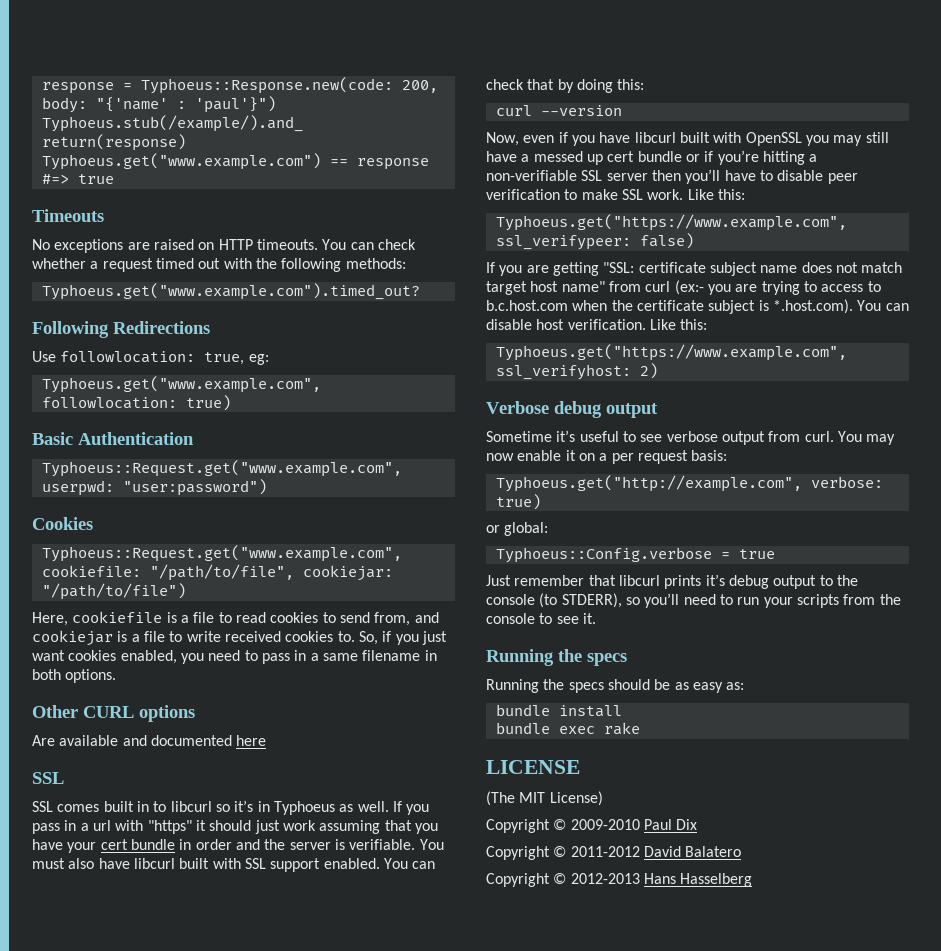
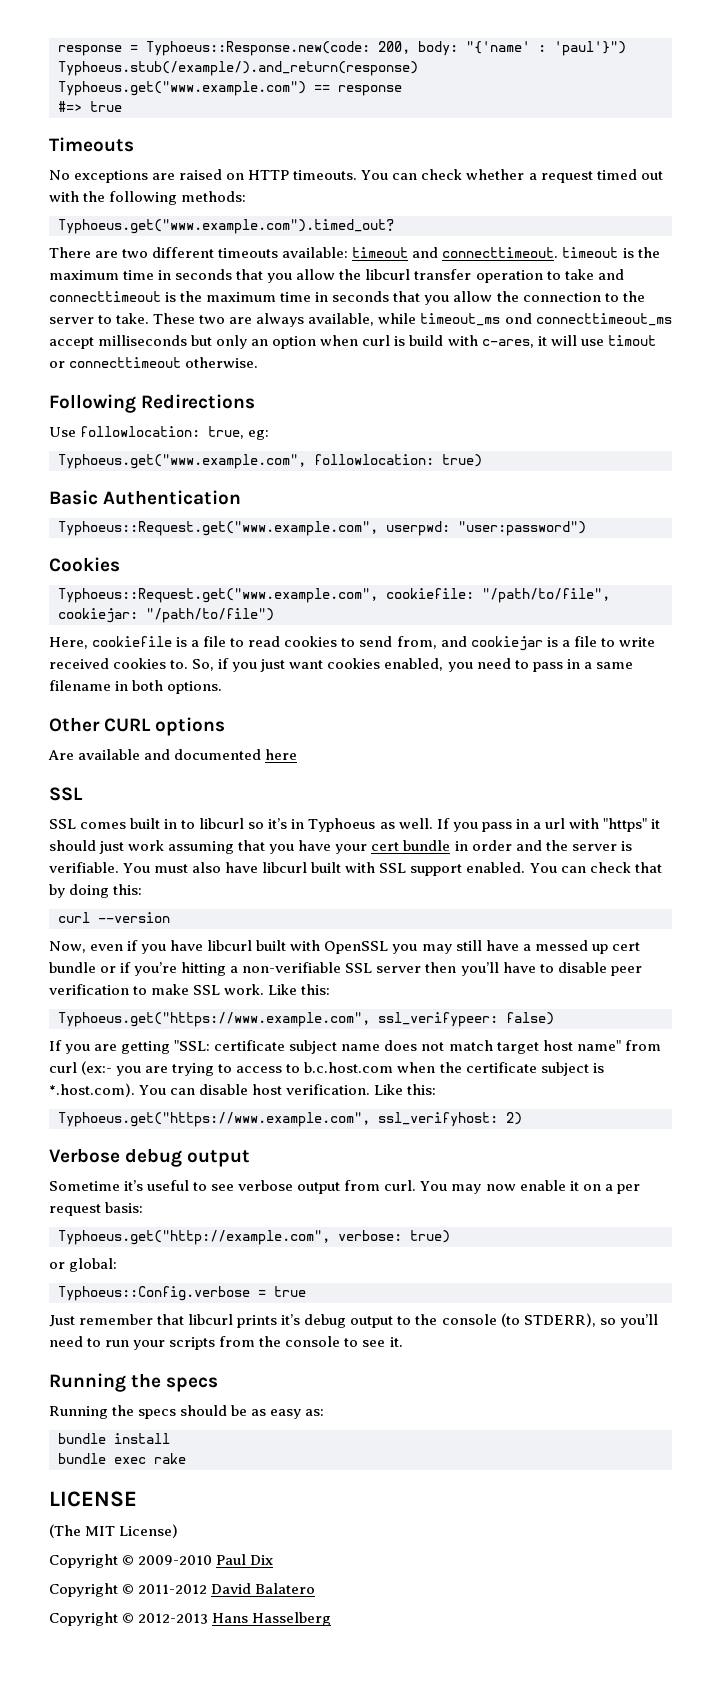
+ There are two different timeouts available: timeout and connecttimeout. timeout is the maximum time in seconds that you allow the libcurl transfer operation to take and connecttimeout is the maximum time in seconds that you allow the connection to the server to take. These two are always available, while timeout_ms ond connecttimeout_ms accept milliseconds but only an option when curl is build with c-ares, it will use timout or connecttimeout otherwise.

